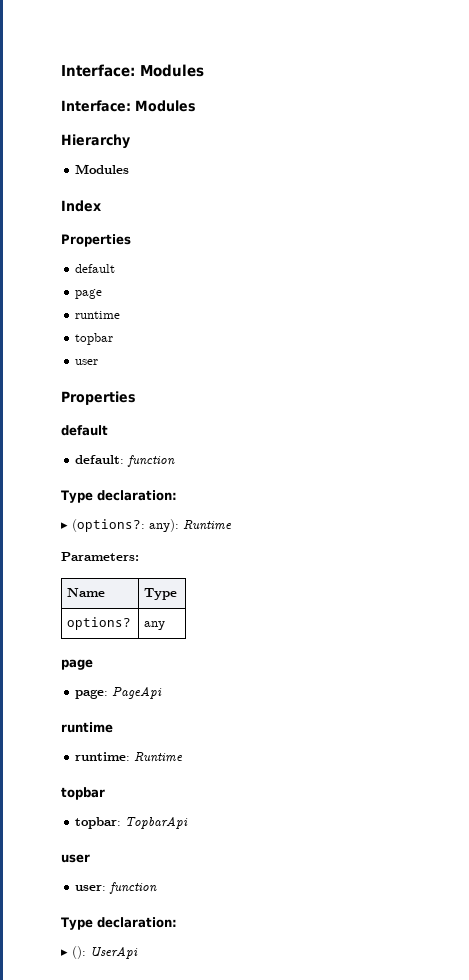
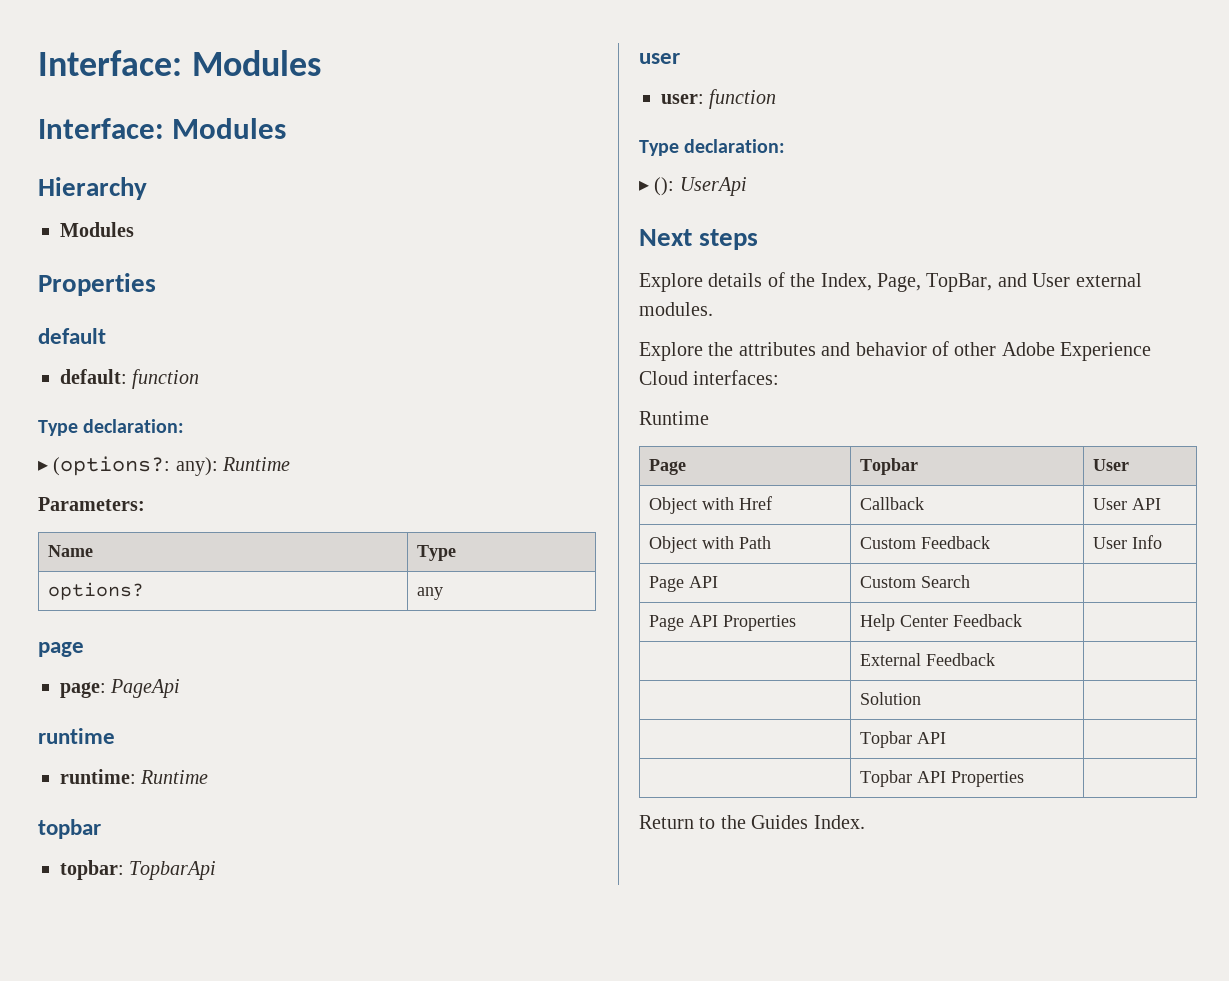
- Index
- Properties
- default
- page
- runtime
- topbar
- user
+ Next steps
+ Explore details of the Index, Page, TopBar, and User external modules.
+ Explore the attributes and behavior of other Adobe Experience Cloud interfaces:
+ Runtime
+ Page | Topbar | User
+ Object with Href | Callback | User API
+ Object with Path | Custom Feedback | User Info
+ Page API | Custom Search |
+ Page API Properties | Help Center Feedback |
+ | External Feedback |
+ | Solution |
+ | Topbar API |
+ | Topbar API Properties |
+ Return to the Guides Index.

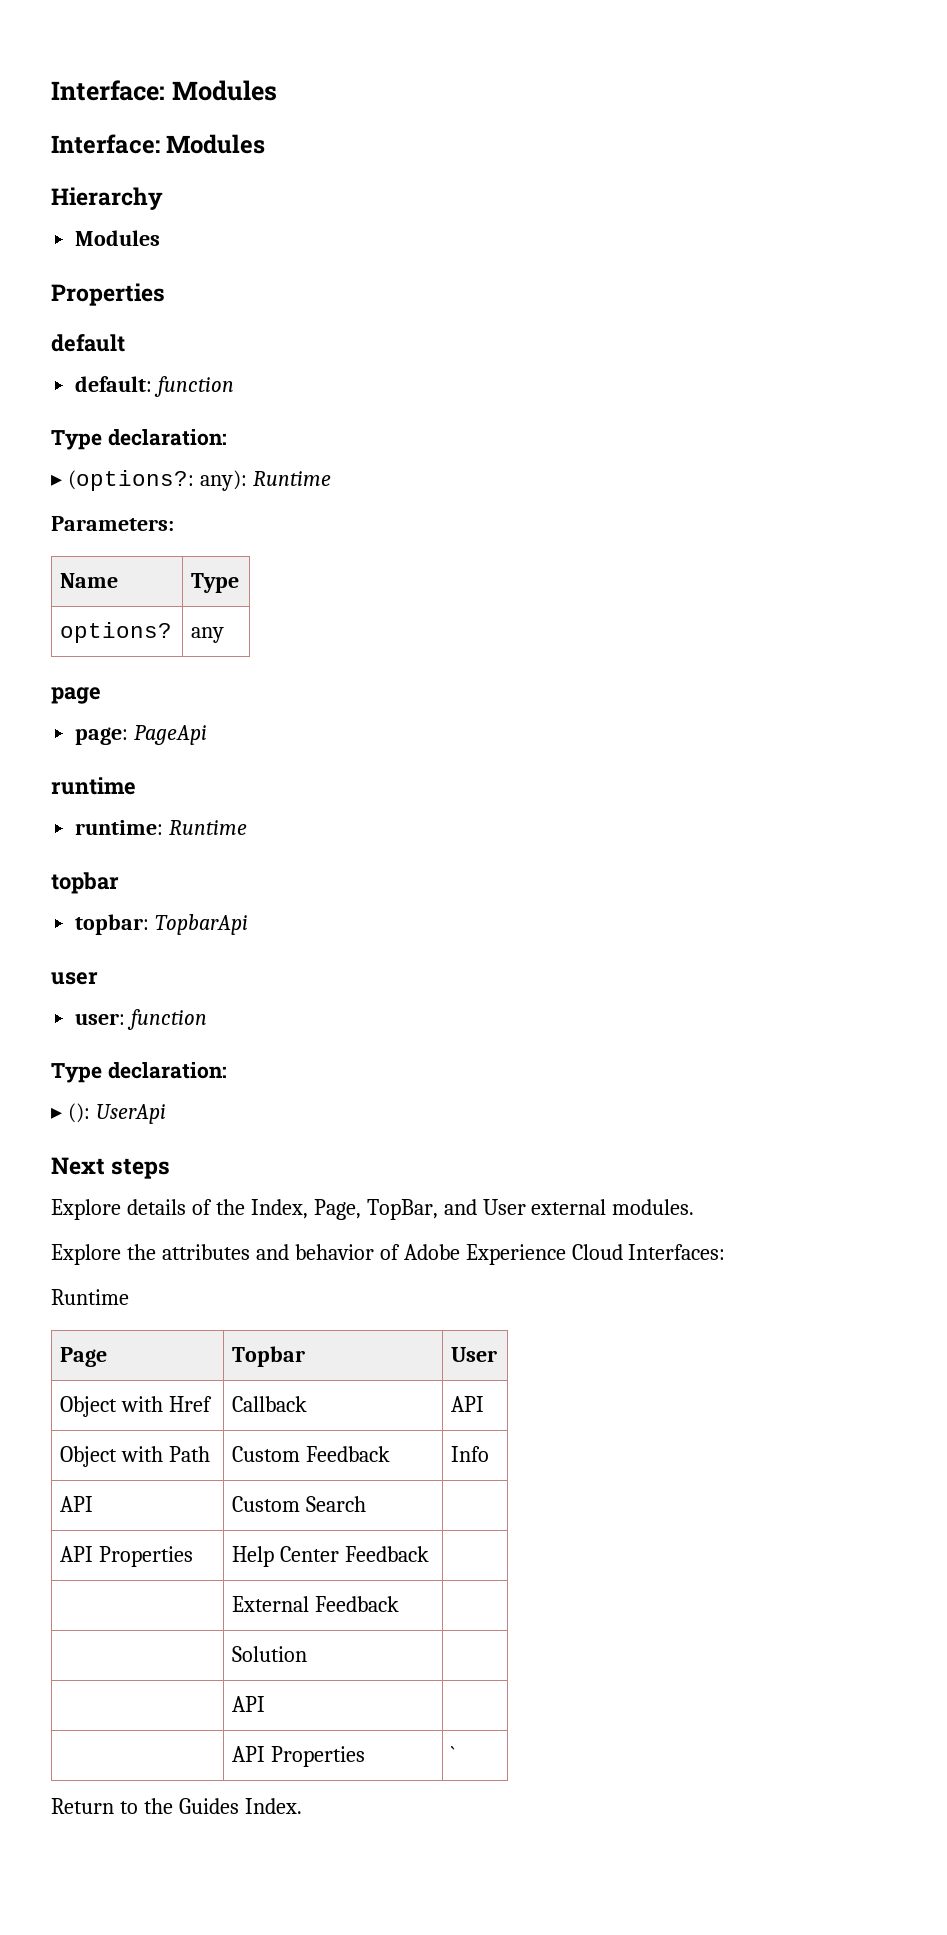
- Explore the attributes and behavior of other Adobe Experience Cloud interfaces:
+ Explore the attributes and behavior of Adobe Experience Cloud Interfaces:
- Object with Href | Callback | User API
+ Object with Href | Callback | API
- Object with Path | Custom Feedback | User Info
+ Object with Path | Custom Feedback | Info
- Page API | Custom Search |
+ API | Custom Search |
- Page API Properties | Help Center Feedback |
+ API Properties | Help Center Feedback |
- | Topbar API |
+ | API |
- | Topbar API Properties |
+ | API Properties | `

